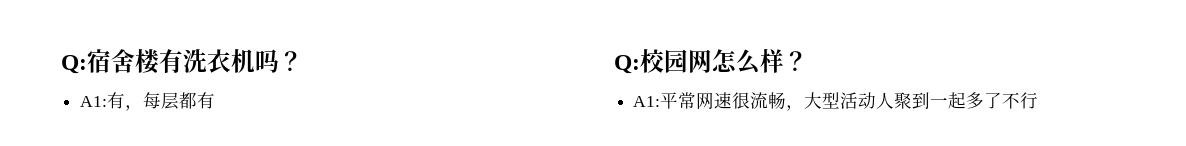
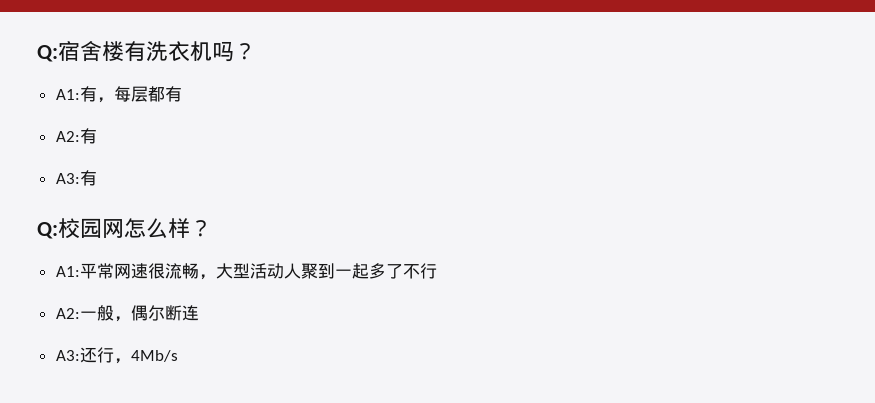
+ A2:有
+ A3:有
+ A2:一般，偶尔断连
+ A3:还行，4Mb/s

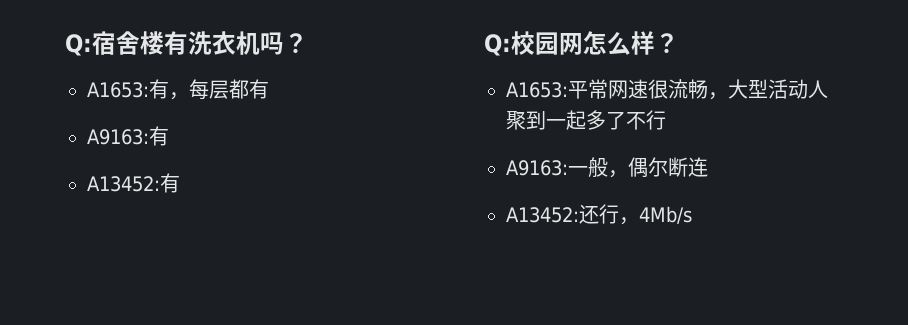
- A1:有，每层都有
+ A1653:有，每层都有
- A2:有
- A3:有
+ A9163:有
+ A13452:有
- A1:平常网速很流畅，大型活动人聚到一起多了不行
+ A1653:平常网速很流畅，大型活动人聚到一起多了不行
- A2:一般，偶尔断连
+ A9163:一般，偶尔断连
- A3:还行，4Mb/s
+ A13452:还行，4Mb/s

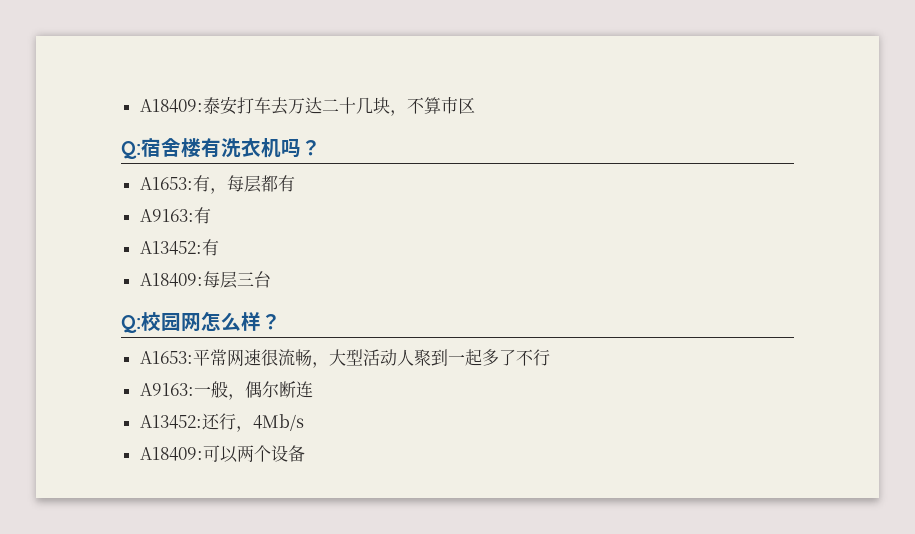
+ A18409:泰安打车去万达二十几块，不算市区
+ A18409:每层三台
+ A18409:可以两个设备

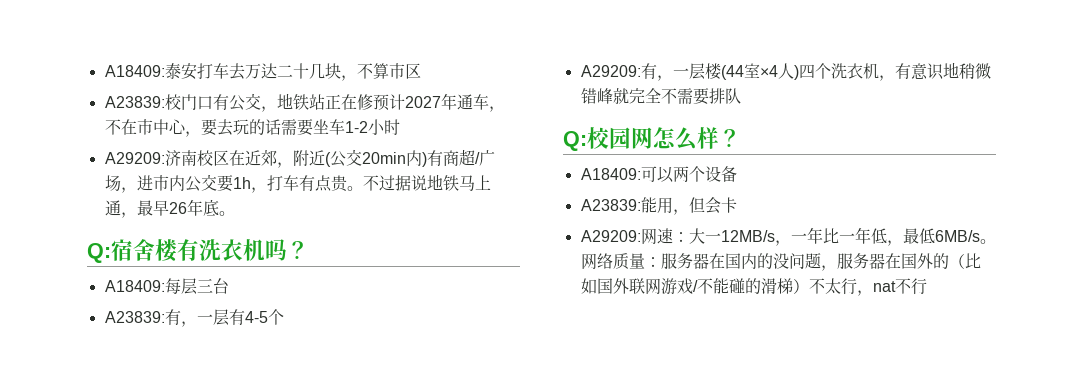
+ A23839:校门口有公交，地铁站正在修预计2027年通车，不在市中心，要去玩的话需要坐车1-2小时
+ A29209:济南校区在近郊，附近(公交20min内)有商超/广场，进市内公交要1h，打车有点贵。不过据说地铁马上通，最早26年底。
- A1653:有，每层都有
- A9163:有
- A13452:有
  A18409:每层三台
+ A23839:有，一层有4-5个
+ A29209:有，一层楼(44室×4人)四个洗衣机，有意识地稍微错峰就完全不需要排队
- A1653:平常网速很流畅，大型活动人聚到一起多了不行
- A9163:一般，偶尔断连
- A13452:还行，4Mb/s
  A18409:可以两个设备
+ A23839:能用，但会卡
+ A29209:网速：大一12MB/s，一年比一年低，最低6MB/s。网络质量：服务器在国内的没问题，服务器在国外的（比如国外联网游戏/不能碰的滑梯）不太行，nat不行

